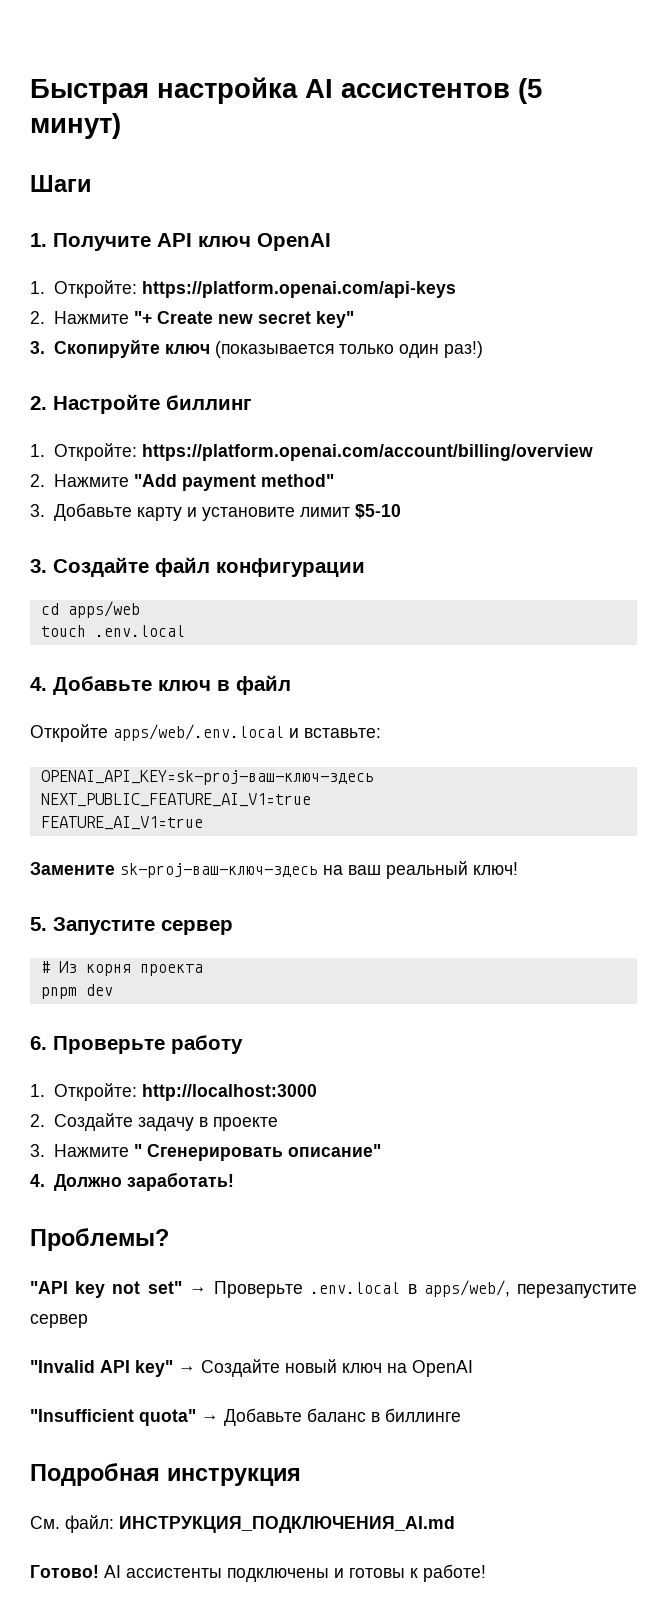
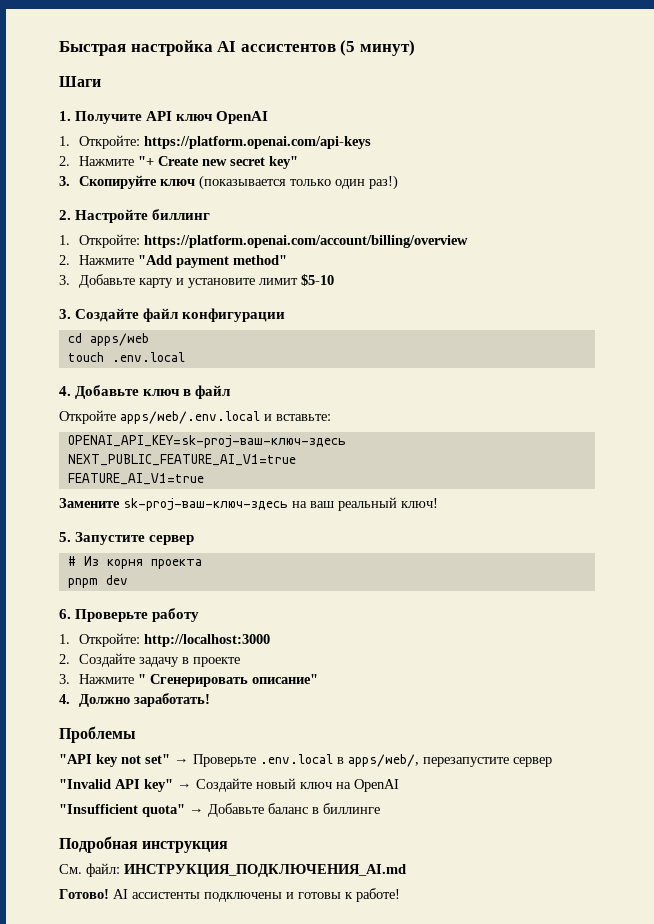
- Проблемы?
+ Проблемы

